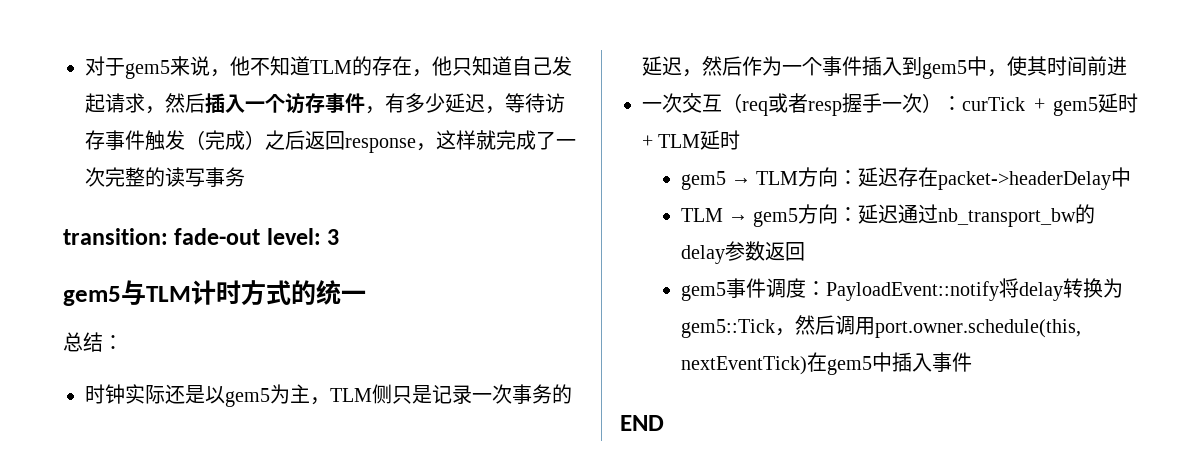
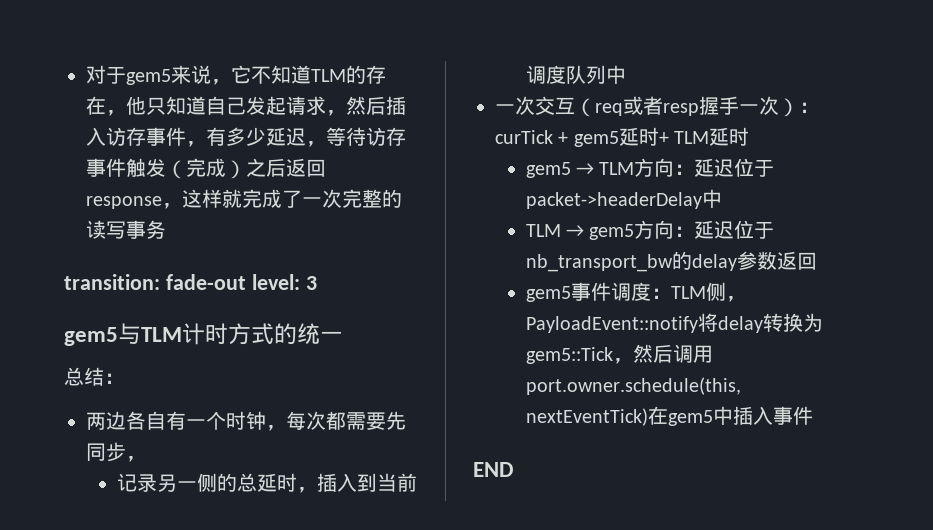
- 对于gem5来说，他不知道TLM的存在，他只知道自己发起请求，然后插入一个访存事件，有多少延迟，等待访存事件触发（完成）之后返回response，这样就完成了一次完整的读写事务
+ 对于gem5来说，它不知道TLM的存在，他只知道自己发起请求，然后插入访存事件，有多少延迟，等待访存事件触发（完成）之后返回response，这样就完成了一次完整的读写事务
- 时钟实际还是以gem5为主，TLM侧只是记录一次事务的延迟，然后作为一个事件插入到gem5中，使其时间前进
+ 两边各自有一个时钟，每次都需要先同步，
+ 记录另一侧的总延时，插入到当前调度队列中
- gem5 → TLM方向：延迟存在packet->headerDelay中
+ gem5 → TLM方向：延迟位于packet->headerDelay中
- TLM → gem5方向：延迟通过nb_transport_bw的delay参数返回
+ TLM → gem5方向：延迟位于nb_transport_bw的delay参数返回
- gem5事件调度：PayloadEvent::notify将delay转换为gem5::Tick，然后调用port.owner.schedule(this, nextEventTick)在gem5中插入事件
+ gem5事件调度：TLM侧，PayloadEvent::notify将delay转换为gem5::Tick，然后调用port.owner.schedule(this, nextEventTick)在gem5中插入事件

